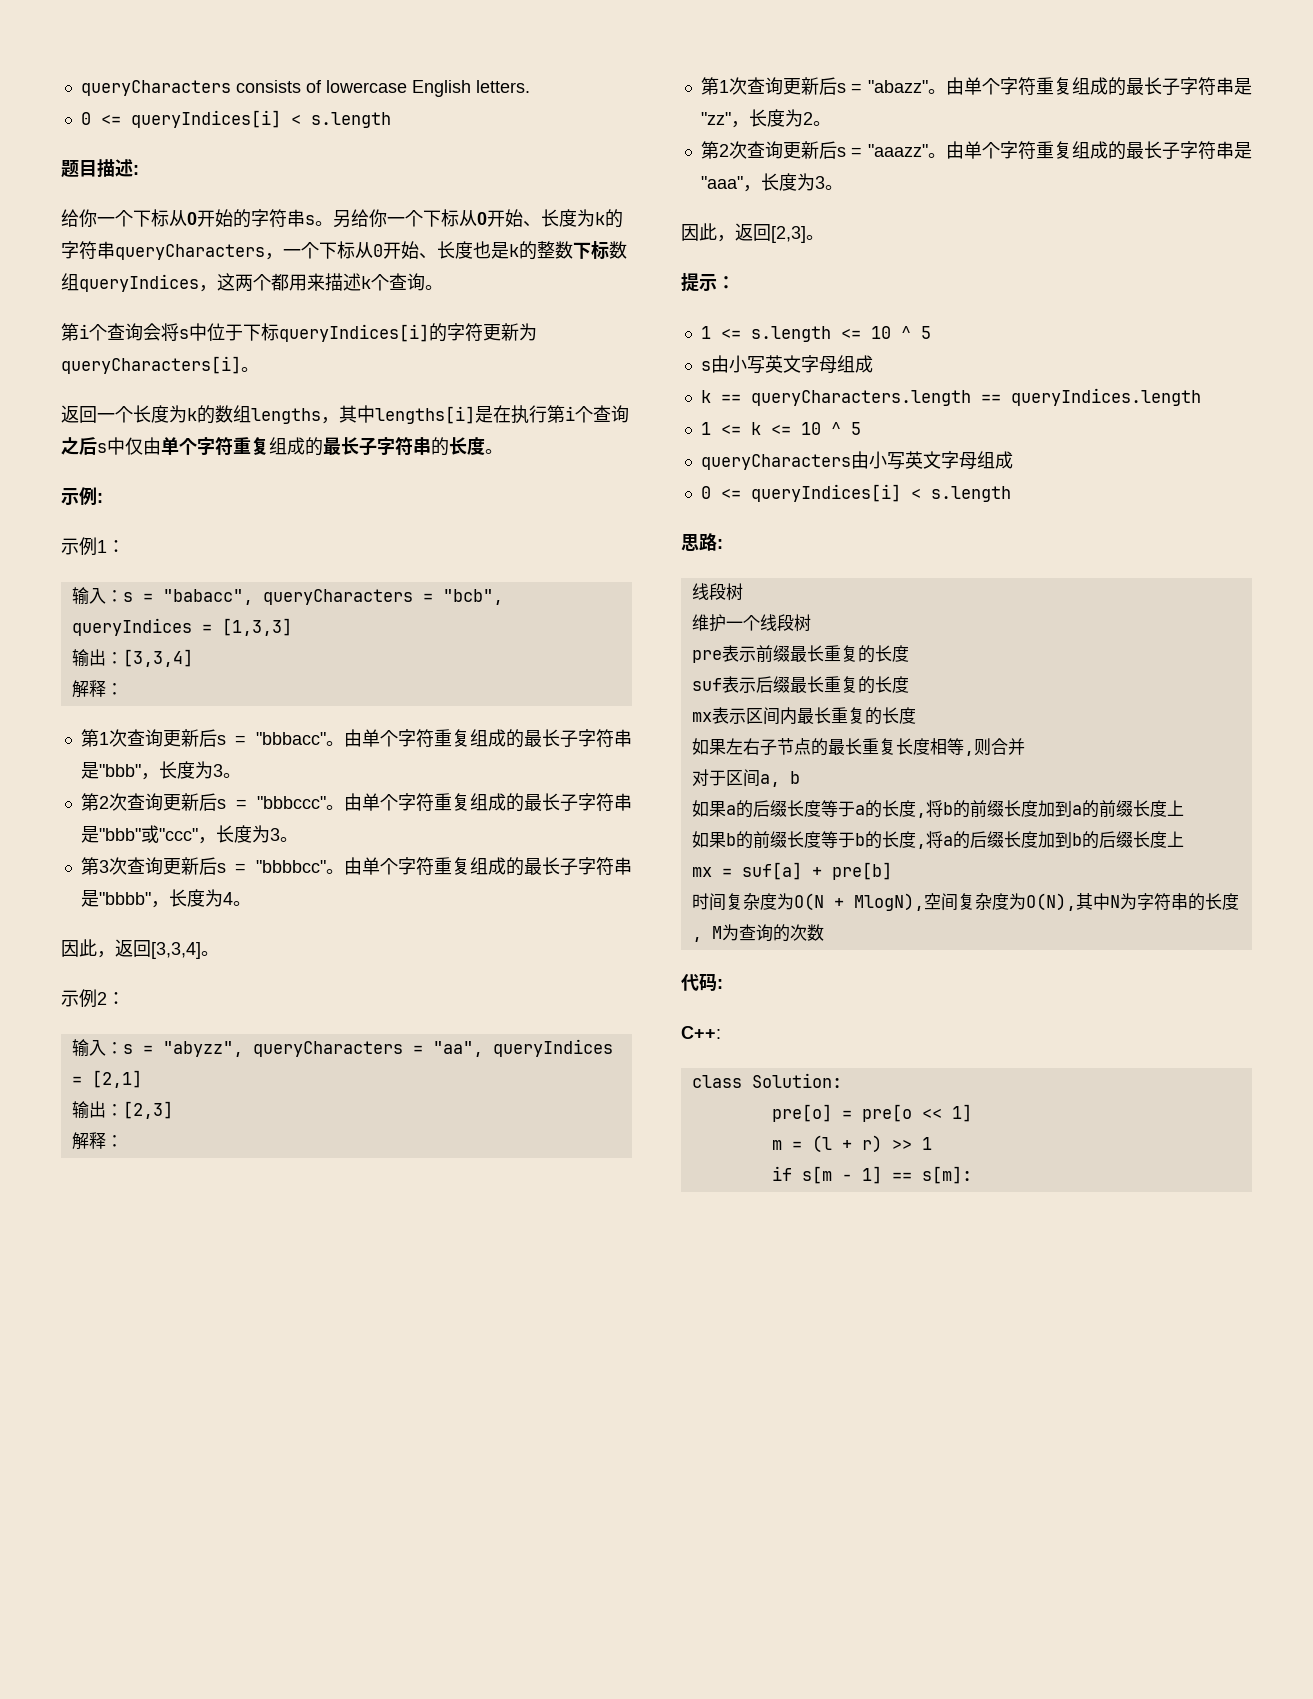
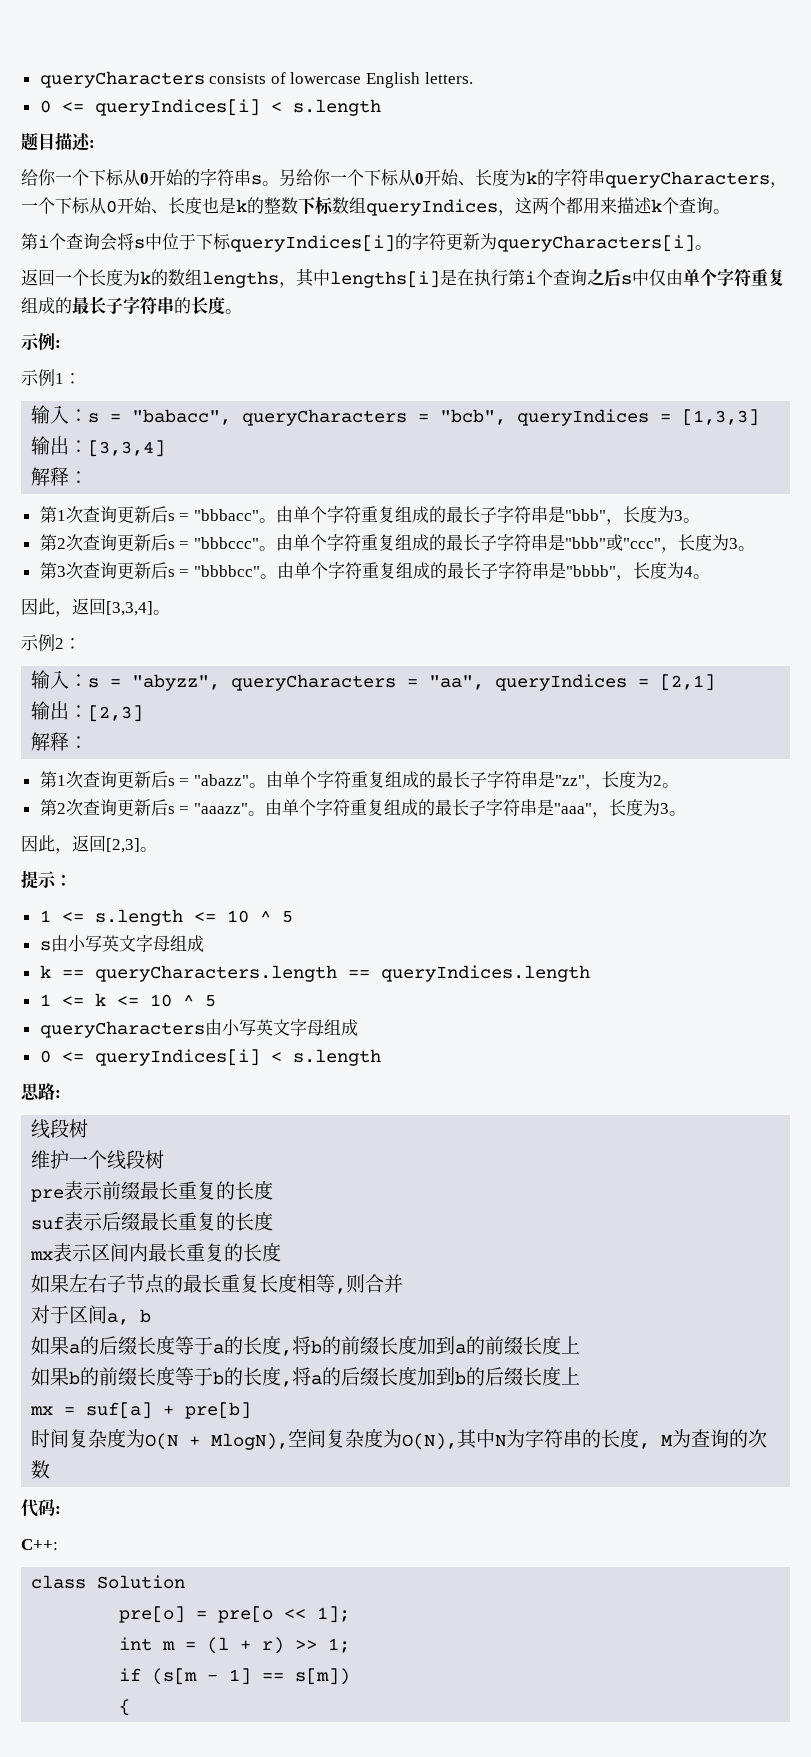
- class Solution:
+ class Solution
- pre[o] = pre[o << 1]
- m = (l + r) >> 1
+ pre[o] = pre[o << 1];
+ int m = (l + r) >> 1;
- if s[m - 1] == s[m]:
+ if (s[m - 1] == s[m])
+ {

